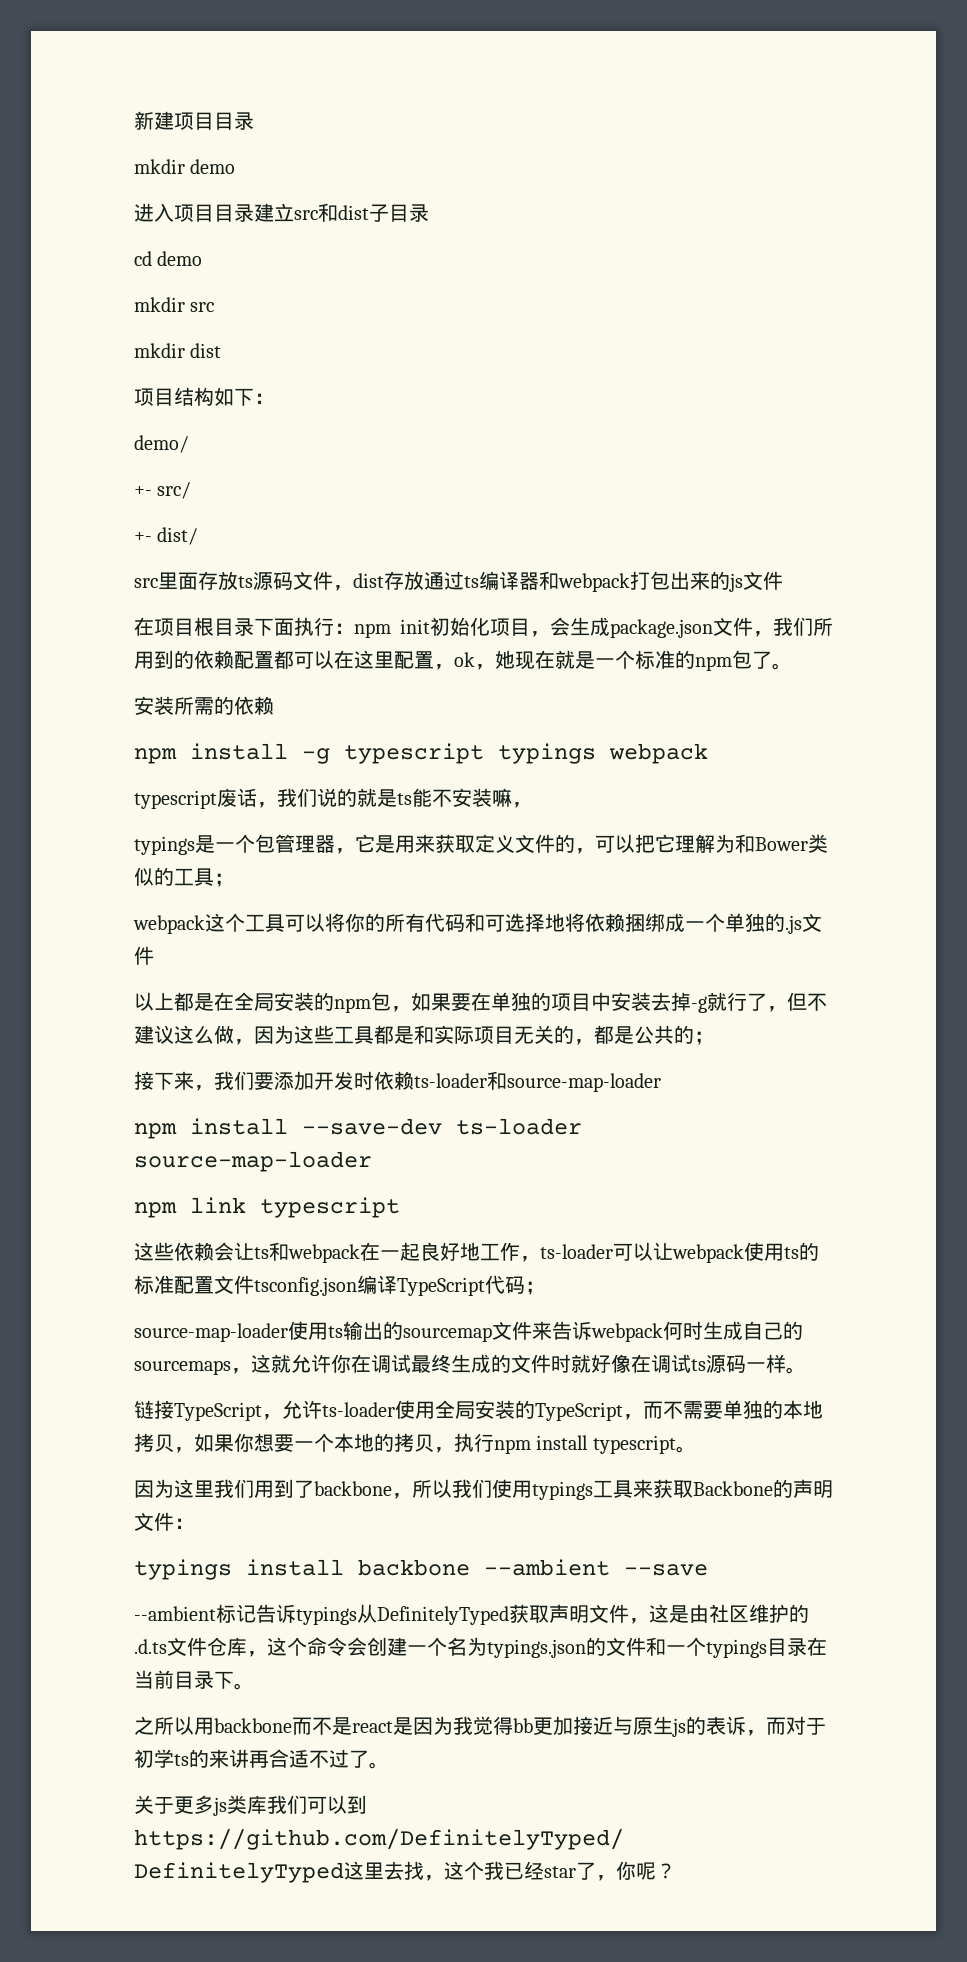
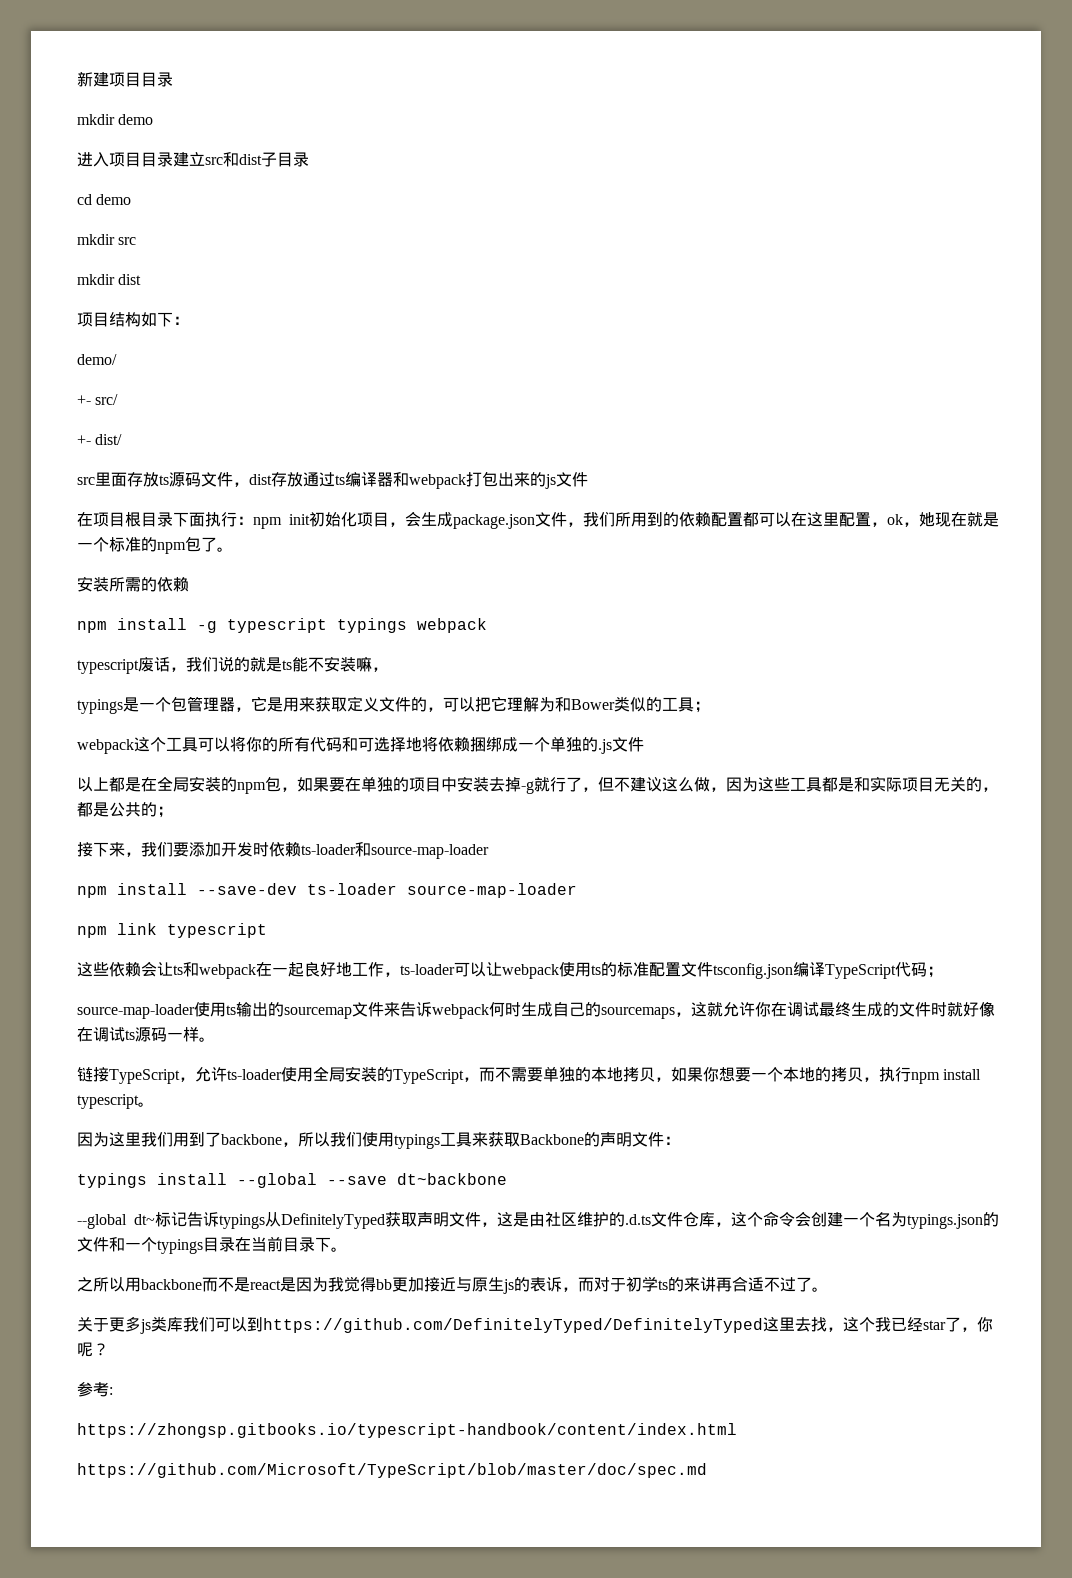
- typings install backbone --ambient --save
- --ambient标记告诉typings从DefinitelyTyped获取声明文件，这是由社区维护的.d.ts文件仓库，这个命令会创建一个名为typings.json的文件和一个typings目录在当前目录下。
+ typings install --global --save dt~backbone
+ --global dt~标记告诉typings从DefinitelyTyped获取声明文件，这是由社区维护的.d.ts文件仓库，这个命令会创建一个名为typings.json的文件和一个typings目录在当前目录下。
+ 参考:
+ https://zhongsp.gitbooks.io/typescript-handbook/content/index.html
+ https://github.com/Microsoft/TypeScript/blob/master/doc/spec.md

